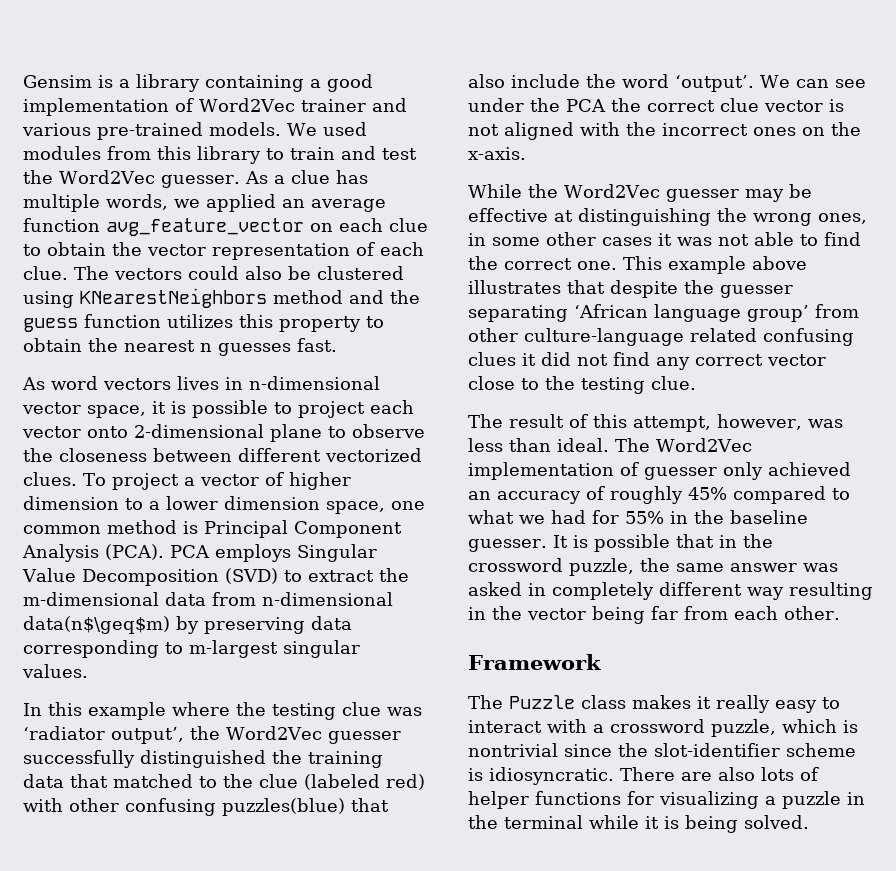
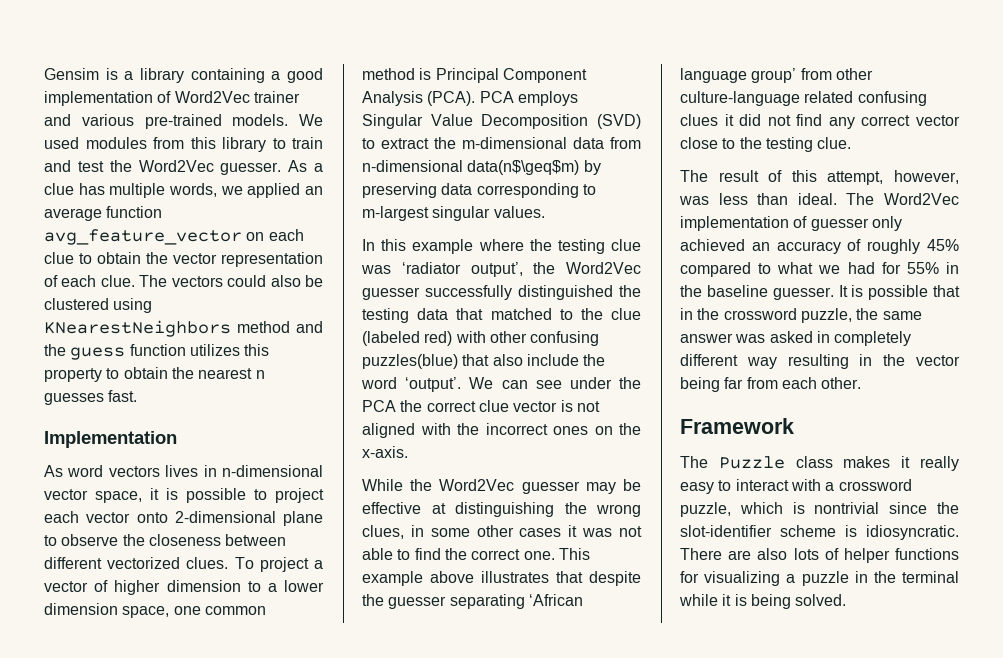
+ Implementation
- In this example where the testing clue was ‘radiator output’, the Word2Vec guesser successfully distinguished the training data that matched to the clue (labeled red) with other confusing puzzles(blue) that also include the word ‘output’.
+ In this example where the testing clue was ‘radiator output’, the Word2Vec guesser successfully distinguished the testing data that matched to the clue (labeled red) with other confusing puzzles(blue) that also include the word ‘output’.
- While the Word2Vec guesser may be effective at distinguishing the wrong ones, in some other cases it was not able to find the correct one.
+ While the Word2Vec guesser may be effective at distinguishing the wrong clues, in some other cases it was not able to find the correct one.

